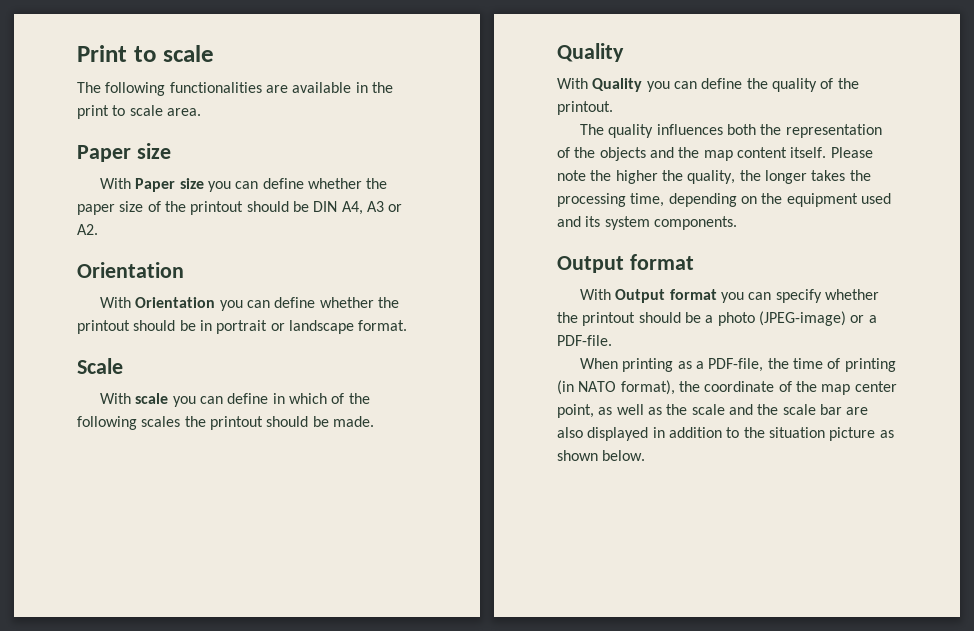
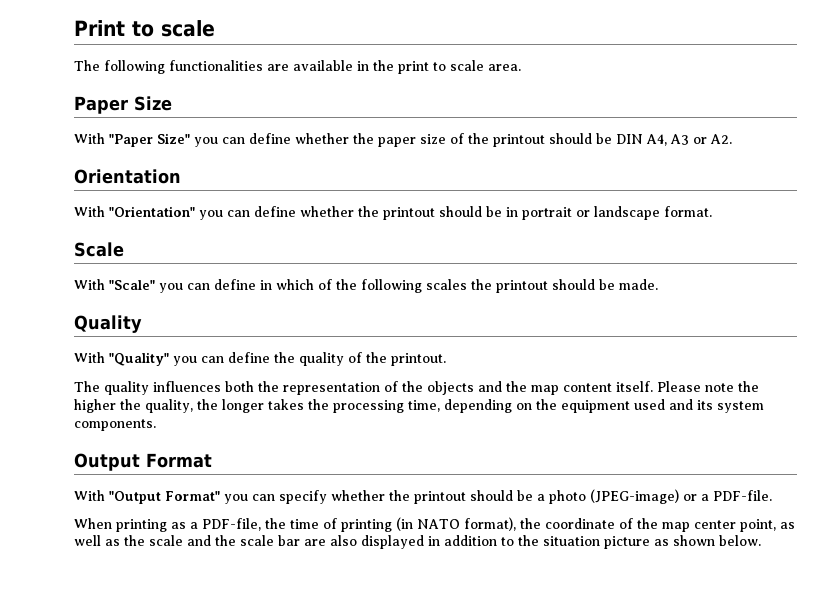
  The following functionalities are available in the print to scale area.
- Paper size
- With Paper size you can define whether the paper size of the printout should be DIN A4, A3 or A2.
+ Paper Size
+ With "Paper Size" you can define whether the paper size of the printout should be DIN A4, A3 or A2.
- With Orientation you can define whether the printout should be in portrait or landscape format.
+ With "Orientation" you can define whether the printout should be in portrait or landscape format.
- With scale you can define in which of the following scales the printout should be made.
+ With "Scale" you can define in which of the following scales the printout should be made.
- With Quality you can define the quality of the printout.
+ With "Quality" you can define the quality of the printout.
  Please note the higher the quality, the longer takes the processing time, depending on the equipment used and its system components.
- Output format
- With Output format you can specify whether the printout should be a photo (JPEG-image) or a PDF-file.
+ Output Format
+ With "Output Format" you can specify whether the printout should be a photo (JPEG-image) or a PDF-file.

